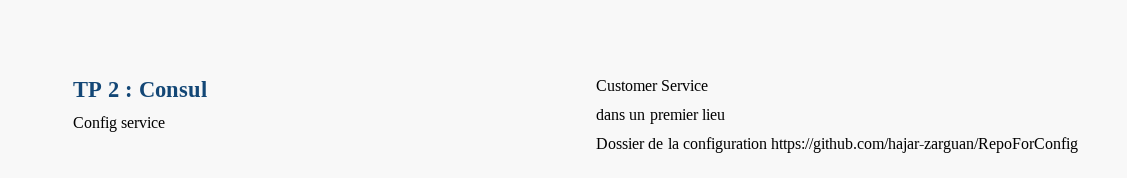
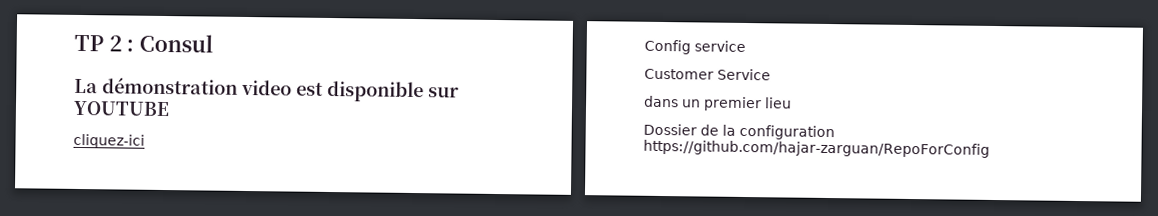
+ La démonstration video est disponible sur YOUTUBE
+ cliquez-ici

